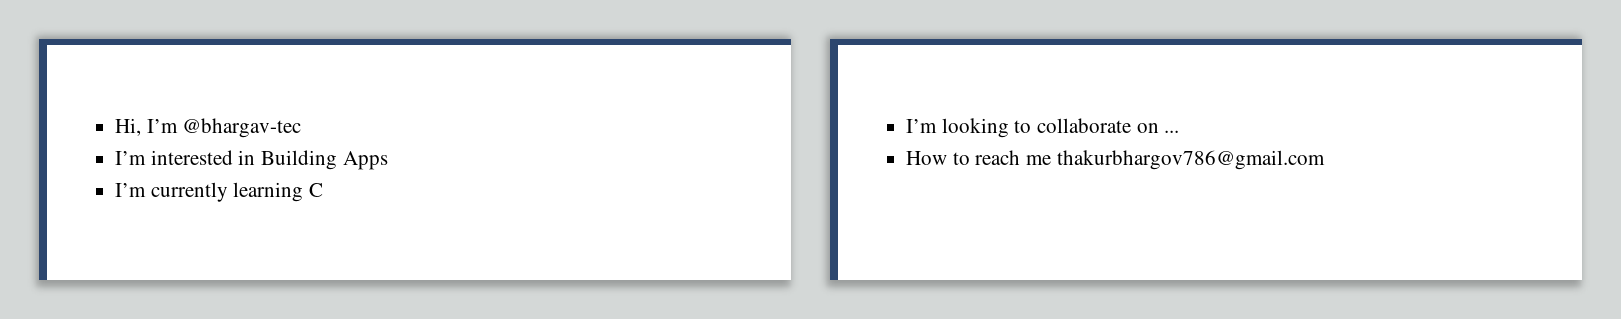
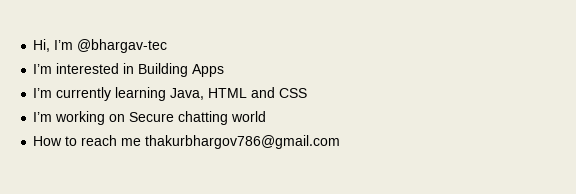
- I’m currently learning C
- I’m looking to collaborate on ...
+ I’m currently learning Java, HTML and CSS
+ I’m working on Secure chatting world

